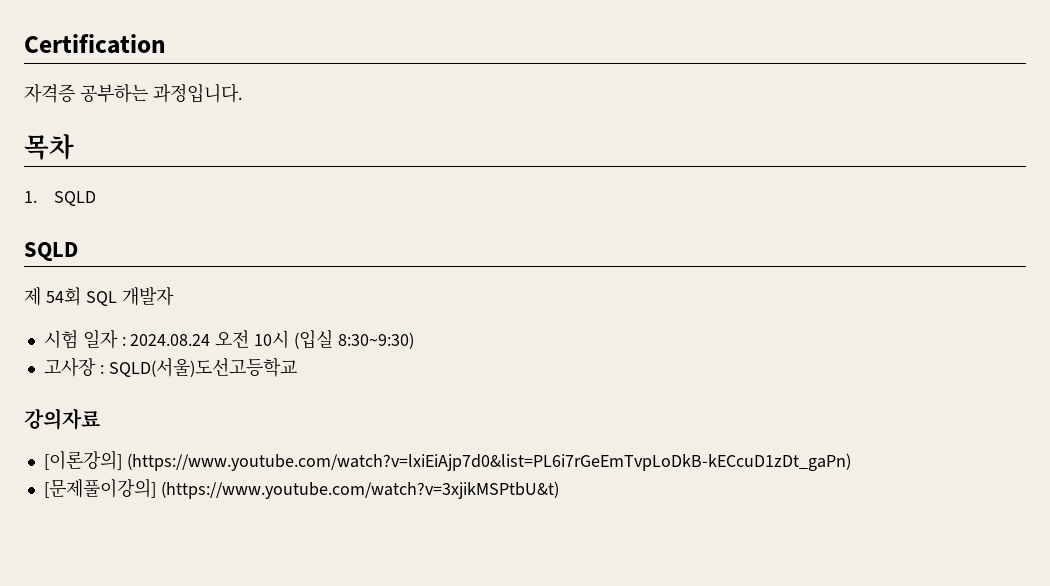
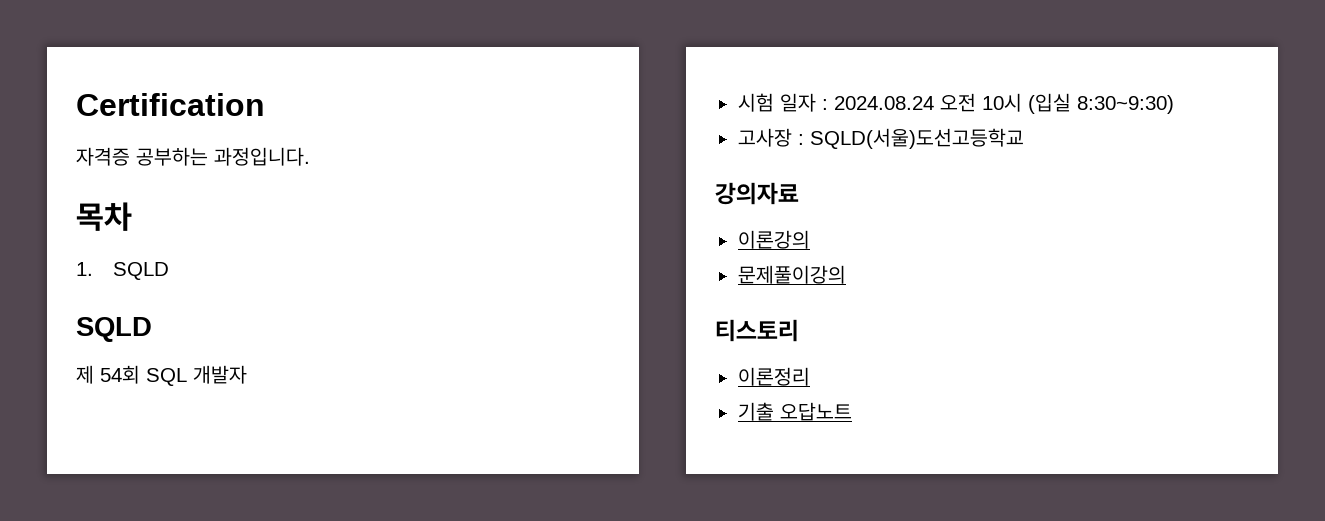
- [이론강의] (https://www.youtube.com/watch?v=lxiEiAjp7d0&list=PL6i7rGeEmTvpLoDkB-kECcuD1zDt_gaPn)
- [문제풀이강의] (https://www.youtube.com/watch?v=3xjikMSPtbU&t)
+ 이론강의
+ 문제풀이강의
+ 티스토리
+ 이론정리
+ 기출 오답노트

